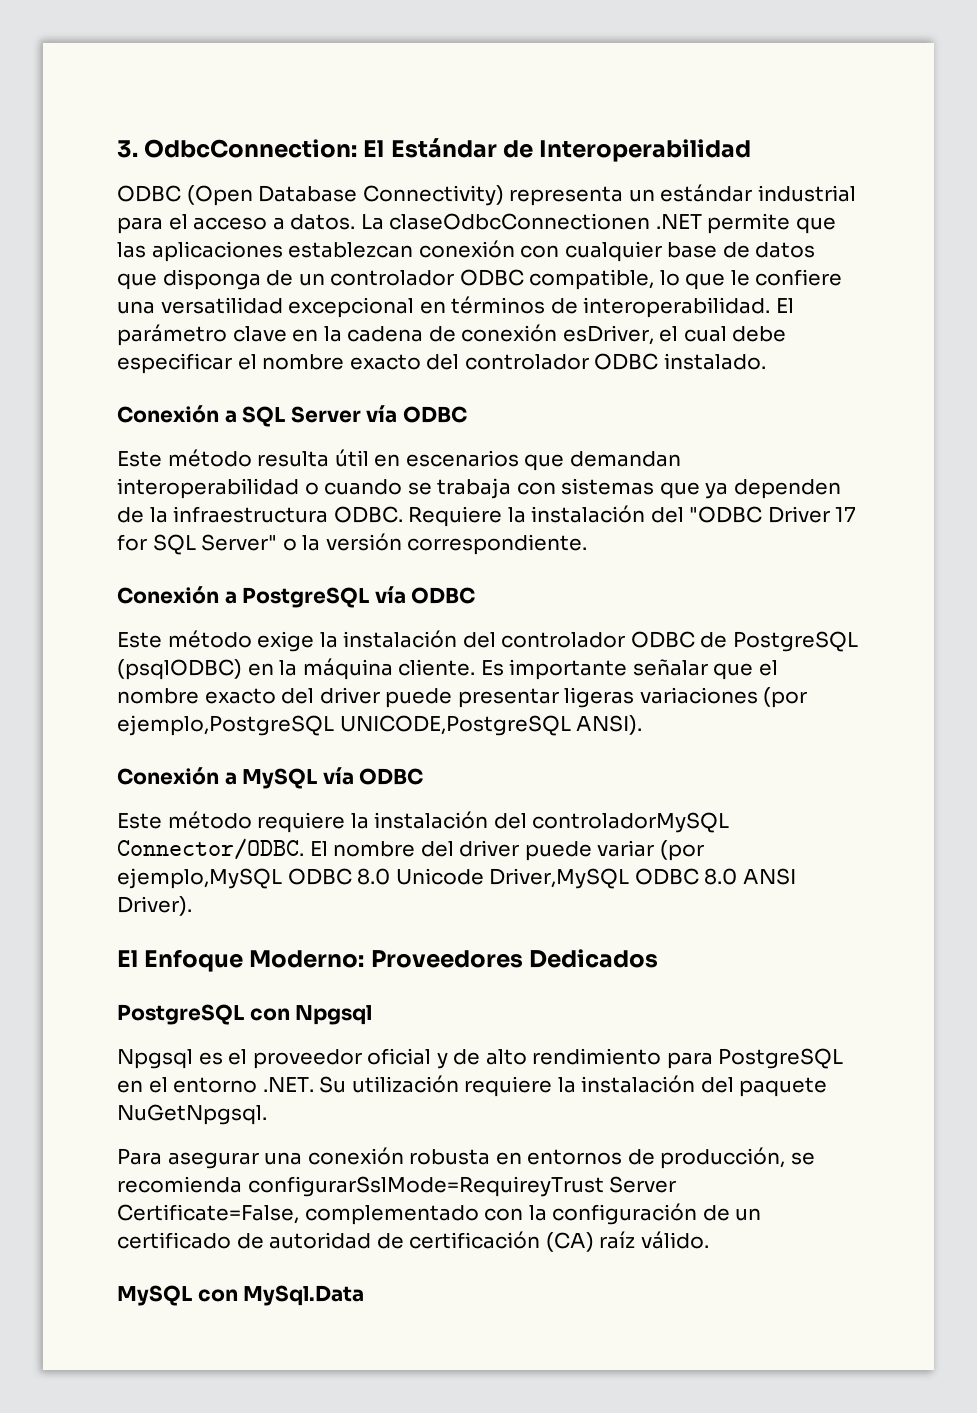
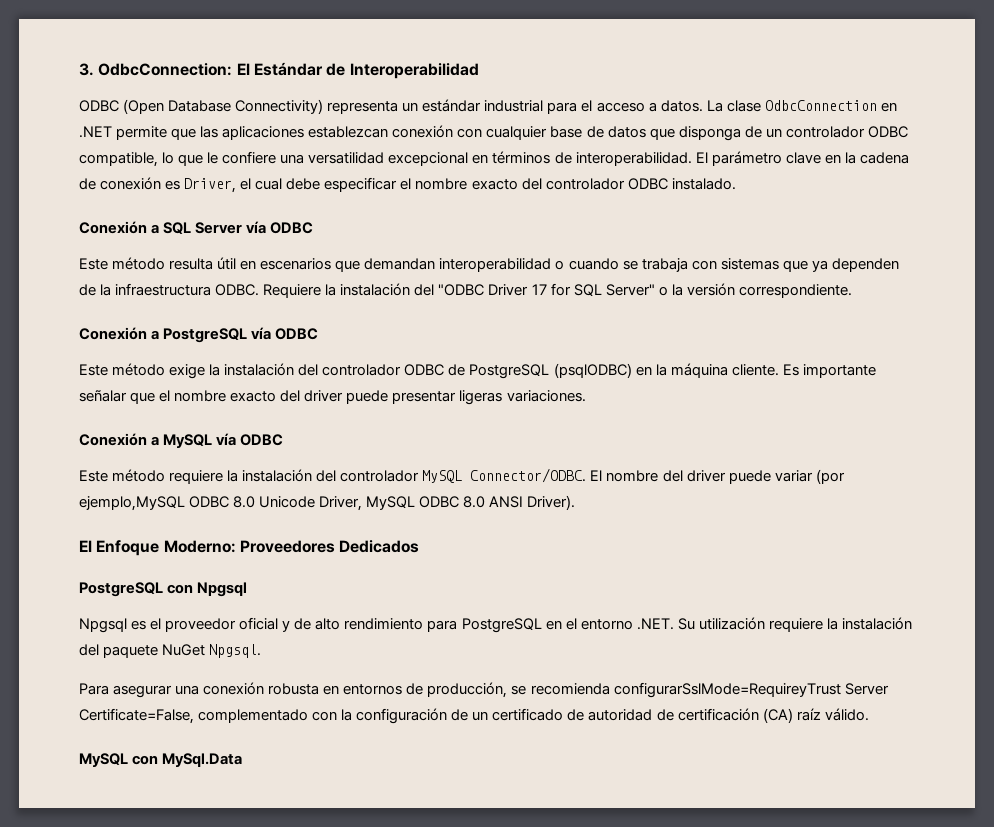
- La claseOdbcConnectionen .NET permite que las aplicaciones establezcan conexión con cualquier base de datos que disponga de un controlador ODBC compatible, lo que le confiere una versatilidad excepcional en términos de interoperabilidad.
+ La clase OdbcConnection en .NET permite que las aplicaciones establezcan conexión con cualquier base de datos que disponga de un controlador ODBC compatible, lo que le confiere una versatilidad excepcional en términos de interoperabilidad.
- El parámetro clave en la cadena de conexión esDriver, el cual debe especificar el nombre exacto del controlador ODBC instalado.
+ El parámetro clave en la cadena de conexión es Driver, el cual debe especificar el nombre exacto del controlador ODBC instalado.
- Es importante señalar que el nombre exacto del driver puede presentar ligeras variaciones (por ejemplo,PostgreSQL UNICODE,PostgreSQL ANSI).
+ Es importante señalar que el nombre exacto del driver puede presentar ligeras variaciones.
- Este método requiere la instalación del controladorMySQL Connector/ODBC.
+ Este método requiere la instalación del controlador MySQL Connector/ODBC.
- El nombre del driver puede variar (por ejemplo,MySQL ODBC 8.0 Unicode Driver,MySQL ODBC 8.0 ANSI Driver).
+ El nombre del driver puede variar (por ejemplo,MySQL ODBC 8.0 Unicode Driver, MySQL ODBC 8.0 ANSI Driver).
- Npgsql es el proveedor oficial y de alto rendimiento para PostgreSQL en el entorno .NET. Su utilización requiere la instalación del paquete NuGetNpgsql.
+ Npgsql es el proveedor oficial y de alto rendimiento para PostgreSQL en el entorno .NET. Su utilización requiere la instalación del paquete NuGet Npgsql.

